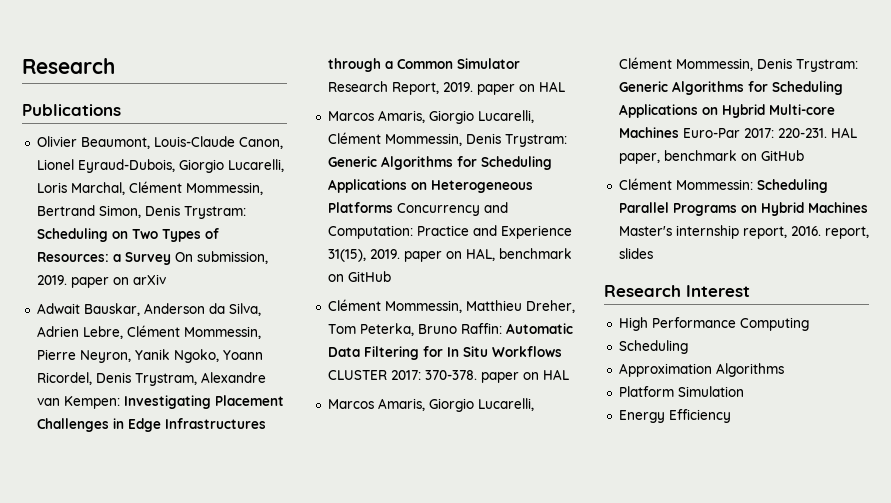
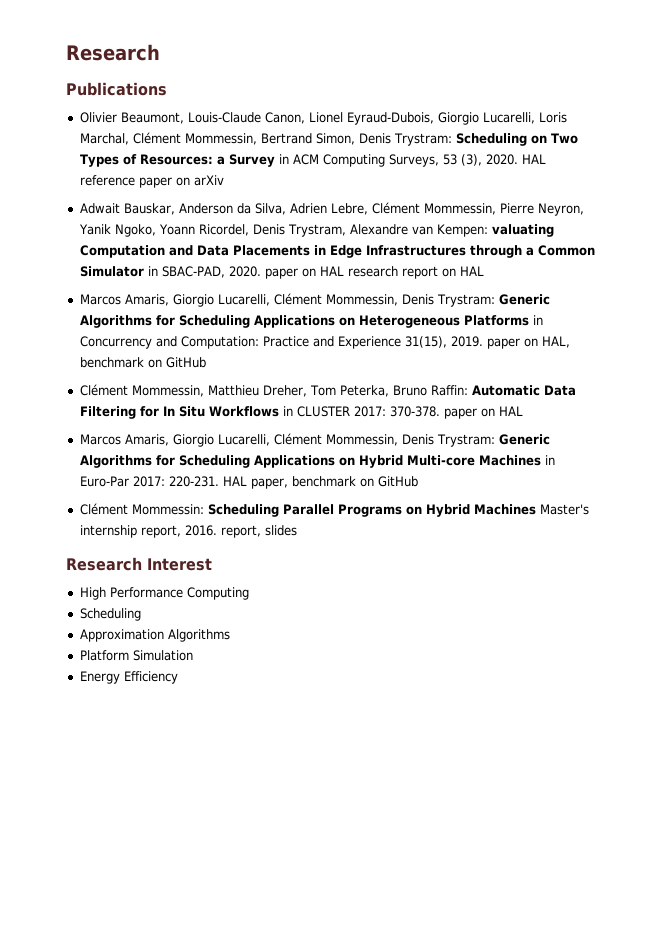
- Olivier Beaumont, Louis-Claude Canon, Lionel Eyraud-Dubois, Giorgio Lucarelli, Loris Marchal, Clément Mommessin, Bertrand Simon, Denis Trystram: Scheduling on Two Types of Resources: a Survey On submission, 2019. paper on arXiv
+ Olivier Beaumont, Louis-Claude Canon, Lionel Eyraud-Dubois, Giorgio Lucarelli, Loris Marchal, Clément Mommessin, Bertrand Simon, Denis Trystram: Scheduling on Two Types of Resources: a Survey in ACM Computing Surveys, 53 (3), 2020. HAL reference paper on arXiv
- Adwait Bauskar, Anderson da Silva, Adrien Lebre, Clément Mommessin, Pierre Neyron, Yanik Ngoko, Yoann Ricordel, Denis Trystram, Alexandre van Kempen: Investigating Placement Challenges in Edge Infrastructures through a Common Simulator Research Report, 2019. paper on HAL
+ Adwait Bauskar, Anderson da Silva, Adrien Lebre, Clément Mommessin, Pierre Neyron, Yanik Ngoko, Yoann Ricordel, Denis Trystram, Alexandre van Kempen: valuating Computation and Data Placements in Edge Infrastructures through a Common Simulator in SBAC-PAD, 2020. paper on HAL research report on HAL
- Marcos Amaris, Giorgio Lucarelli, Clément Mommessin, Denis Trystram: Generic Algorithms for Scheduling Applications on Heterogeneous Platforms Concurrency and Computation: Practice and Experience 31(15), 2019. paper on HAL, benchmark on GitHub
+ Marcos Amaris, Giorgio Lucarelli, Clément Mommessin, Denis Trystram: Generic Algorithms for Scheduling Applications on Heterogeneous Platforms in Concurrency and Computation: Practice and Experience 31(15), 2019. paper on HAL, benchmark on GitHub
- Clément Mommessin, Matthieu Dreher, Tom Peterka, Bruno Raffin: Automatic Data Filtering for In Situ Workflows CLUSTER 2017: 370-378. paper on HAL
+ Clément Mommessin, Matthieu Dreher, Tom Peterka, Bruno Raffin: Automatic Data Filtering for In Situ Workflows in CLUSTER 2017: 370-378. paper on HAL
- Marcos Amaris, Giorgio Lucarelli, Clément Mommessin, Denis Trystram: Generic Algorithms for Scheduling Applications on Hybrid Multi-core Machines Euro-Par 2017: 220-231.
+ Marcos Amaris, Giorgio Lucarelli, Clément Mommessin, Denis Trystram: Generic Algorithms for Scheduling Applications on Hybrid Multi-core Machines in Euro-Par 2017: 220-231.

